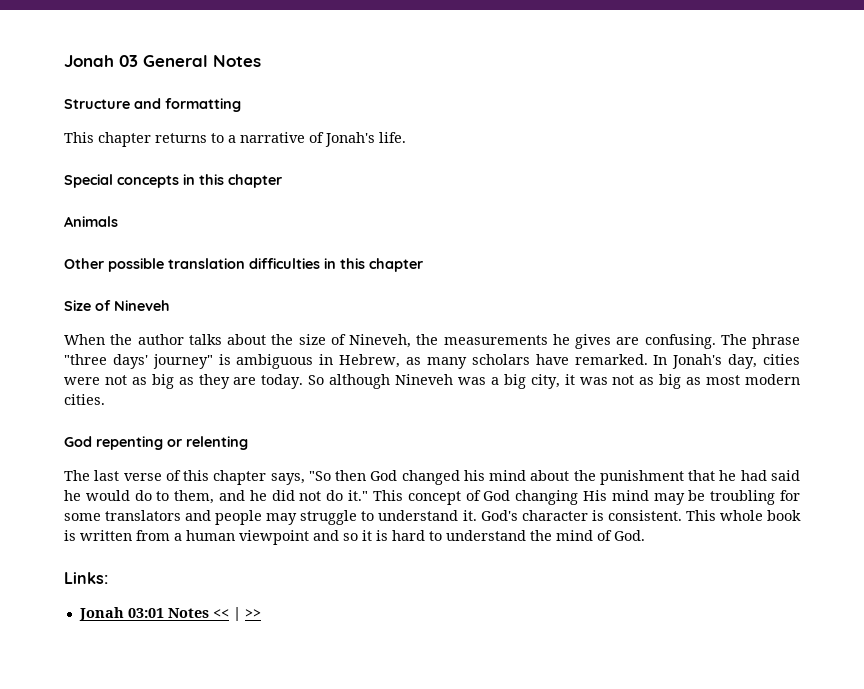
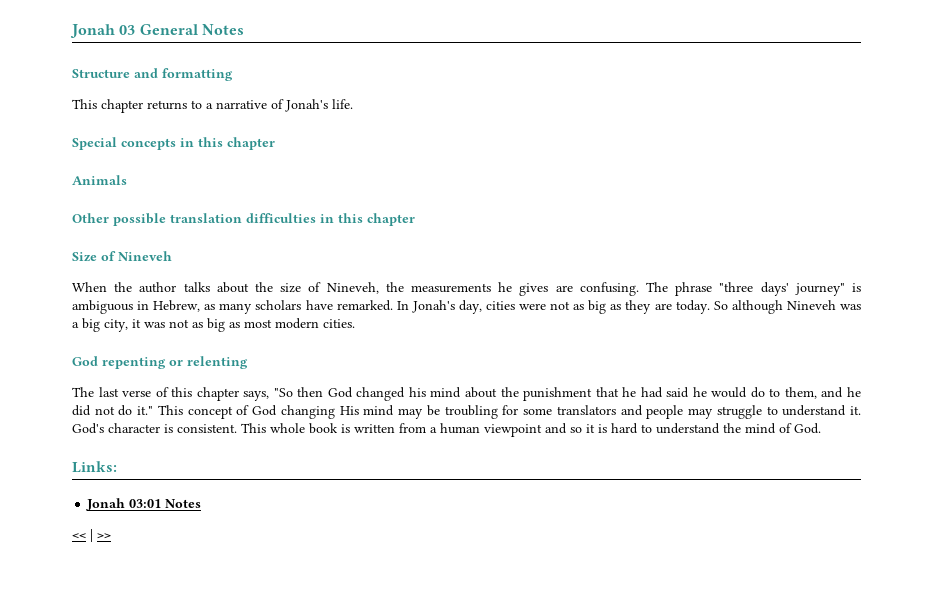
- Jonah 03:01 Notes << | >>
+ Jonah 03:01 Notes
+ << | >>

